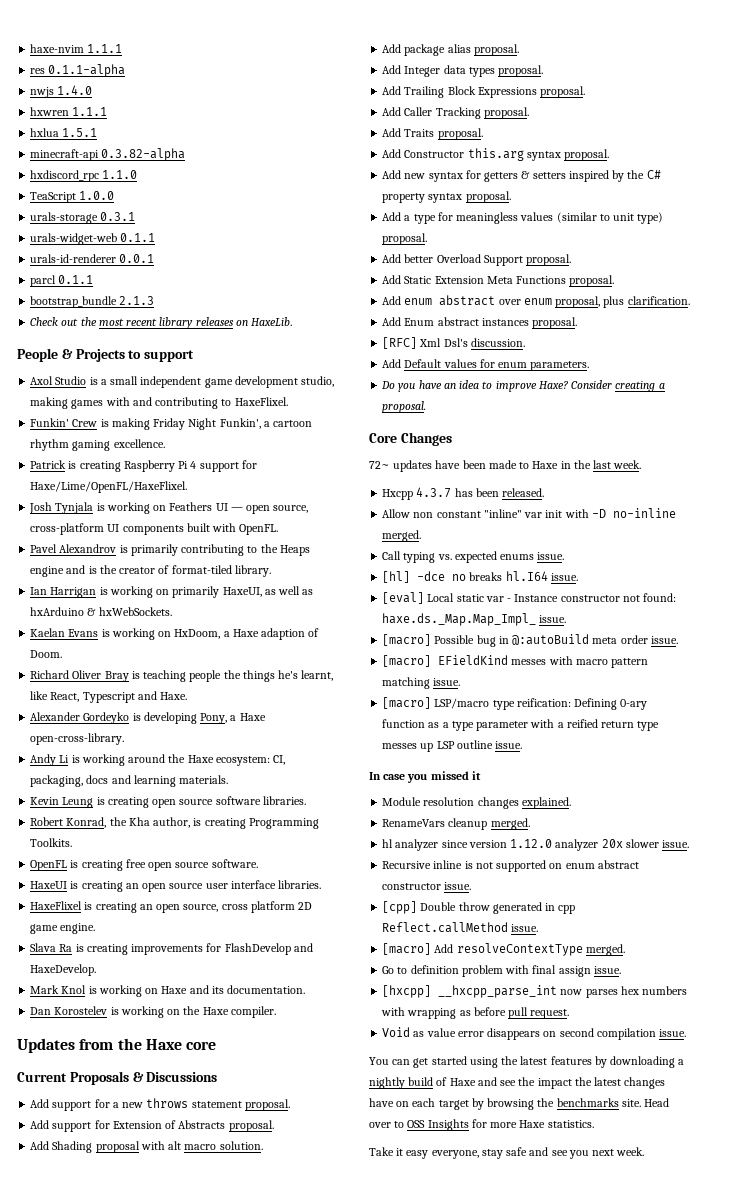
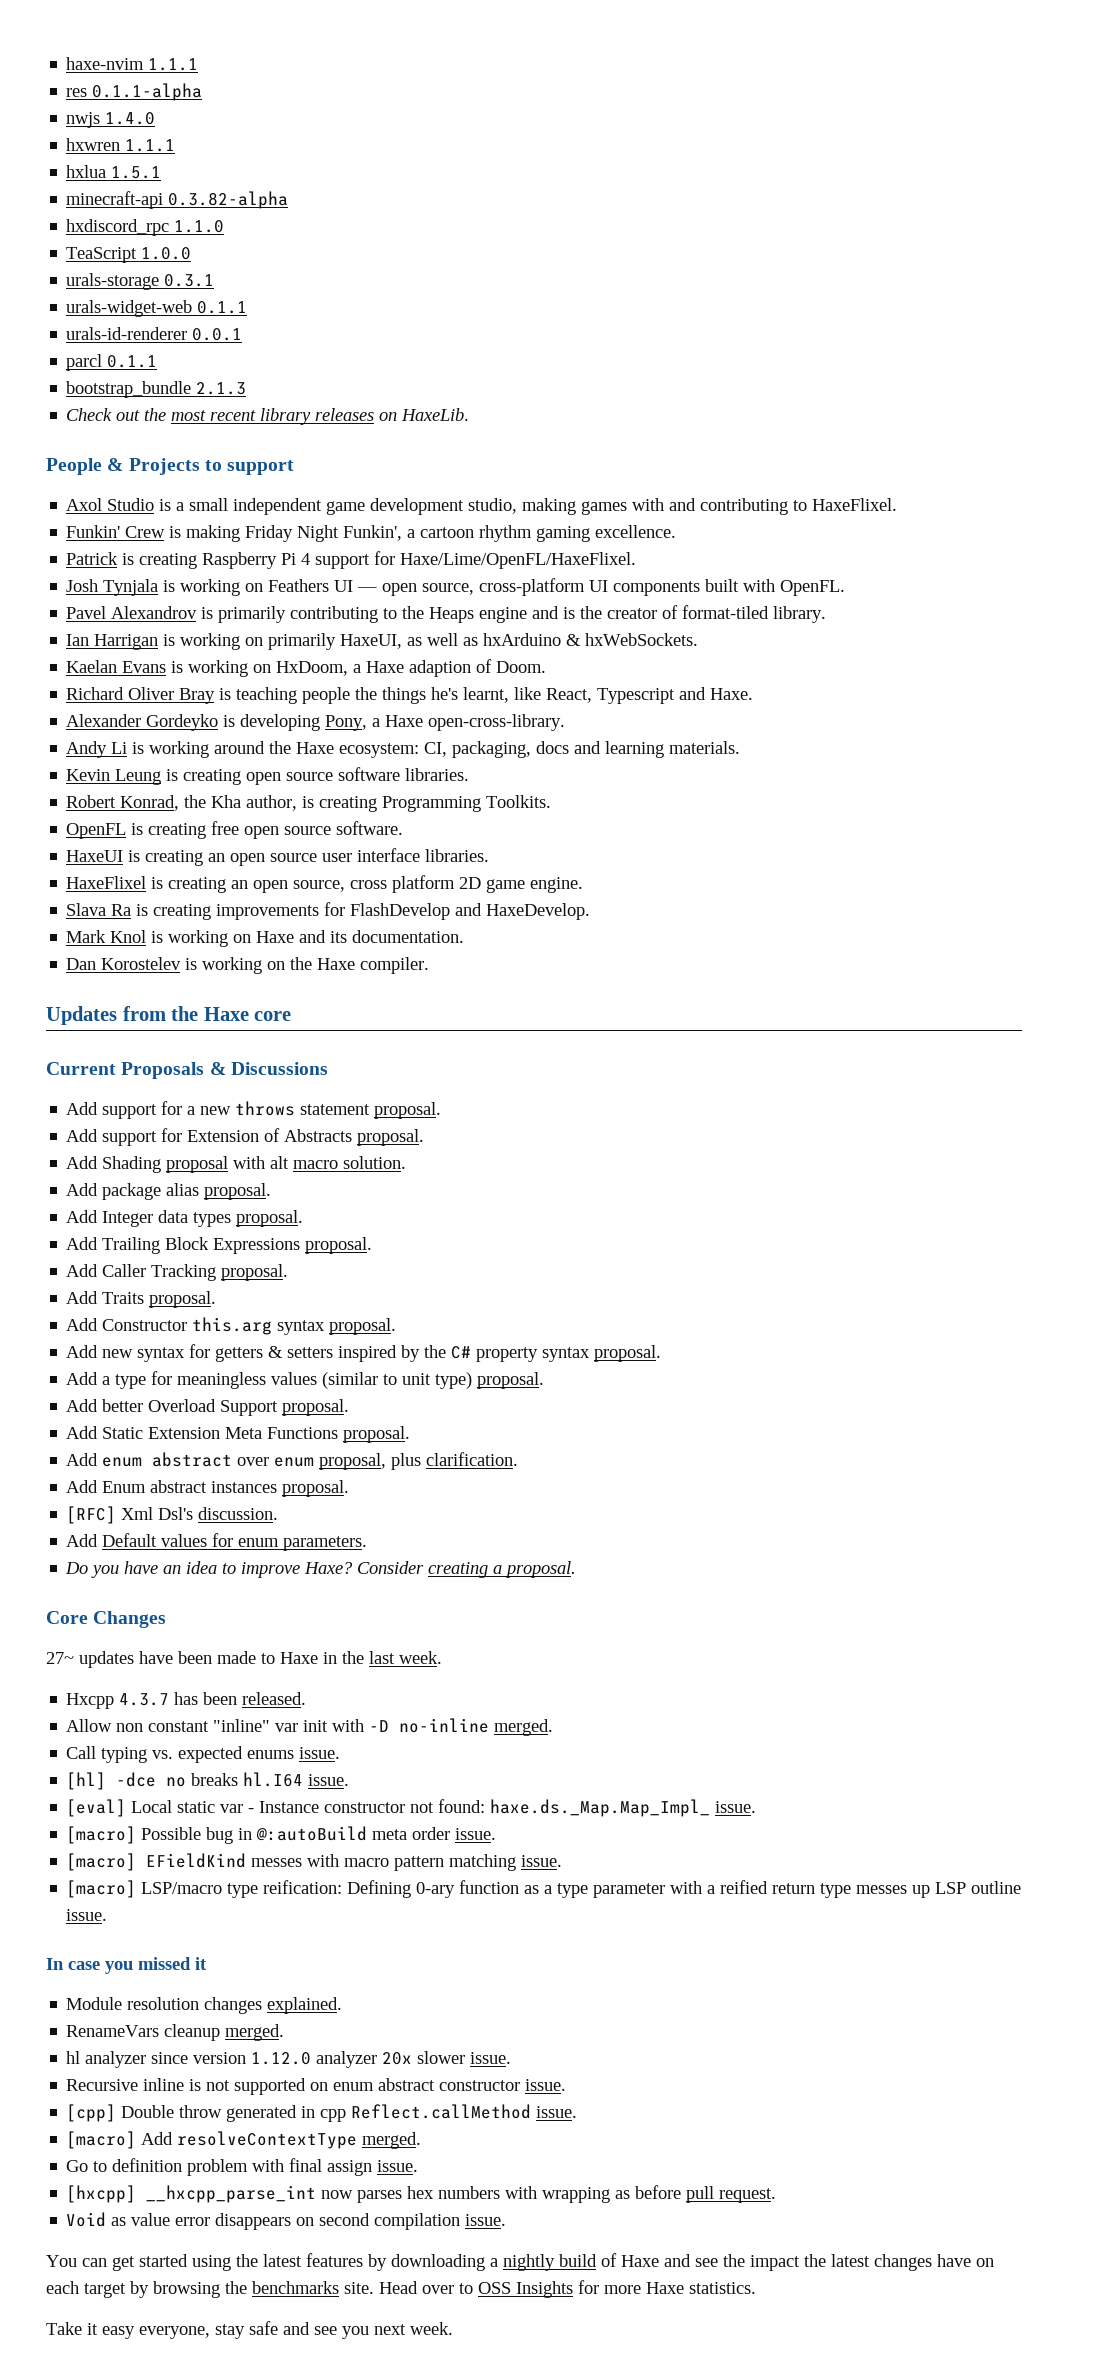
- 72~ updates have been made to Haxe in the last week.
+ 27~ updates have been made to Haxe in the last week.

